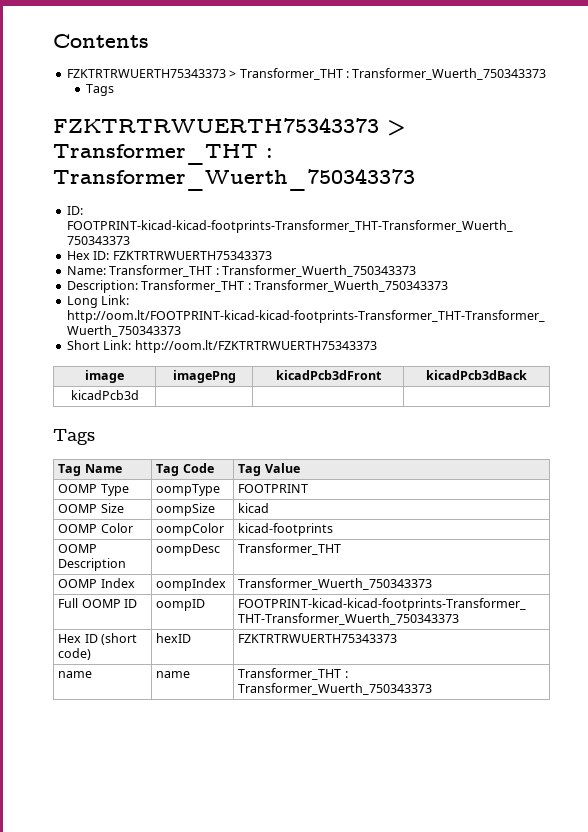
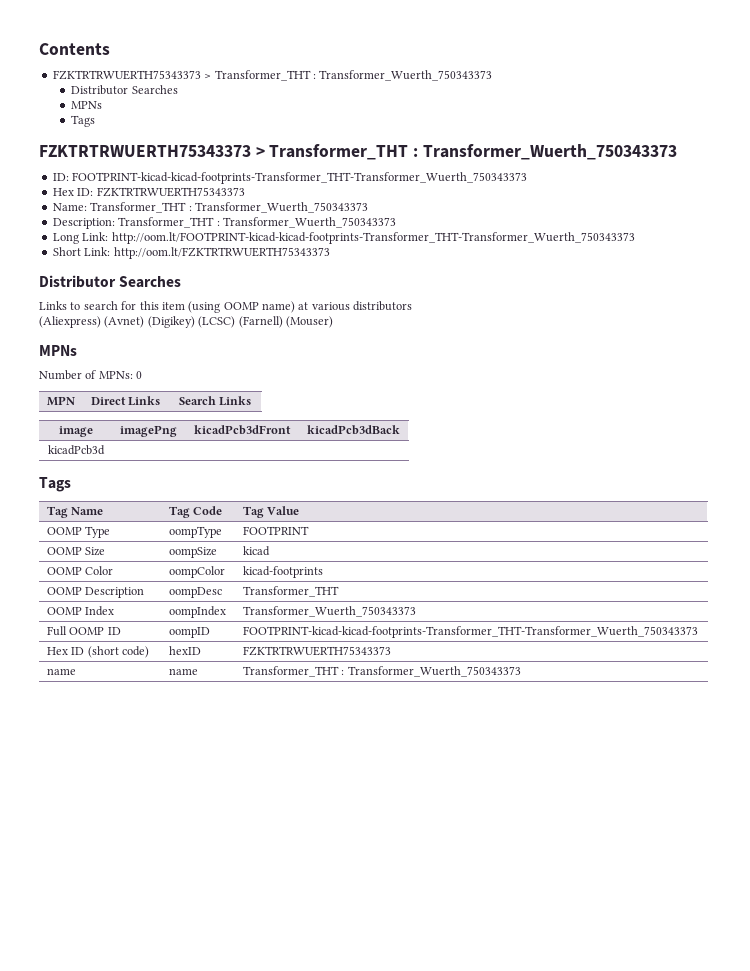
  Contents
  FZKTRTRWUERTH75343373 > Transformer_THT : Transformer_Wuerth_750343373
+ Distributor Searches
+ MPNs
  Short Link: http://oom.lt/FZKTRTRWUERTH75343373
+ Distributor Searches
+ Links to search for this item (using OOMP name) at various distributors
+ (Aliexpress) (Avnet) (Digikey) (LCSC) (Farnell) (Mouser)
+ MPNs
+ Number of MPNs: 0
+ MPN | Direct Links | Search Links

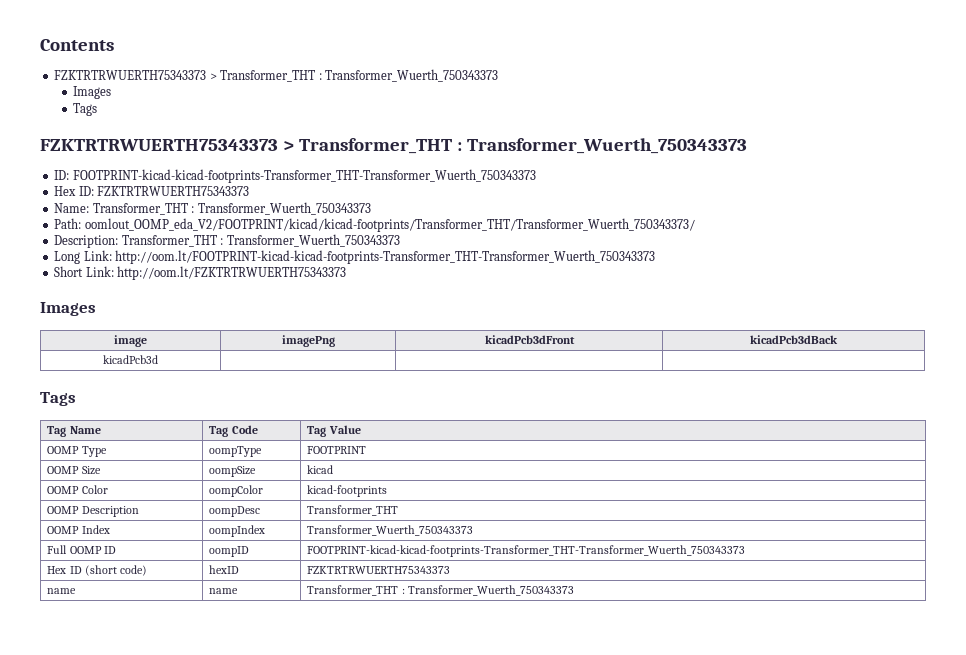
  Contents
  FZKTRTRWUERTH75343373 > Transformer_THT : Transformer_Wuerth_750343373
- Distributor Searches
- MPNs
+ Images
+ Path: oomlout_OOMP_eda_V2/FOOTPRINT/kicad/kicad-footprints/Transformer_THT/Transformer_Wuerth_750343373/
  Short Link: http://oom.lt/FZKTRTRWUERTH75343373
- Distributor Searches
- Links to search for this item (using OOMP name) at various distributors
- (Aliexpress) (Avnet) (Digikey) (LCSC) (Farnell) (Mouser)
- MPNs
- Number of MPNs: 0
- MPN | Direct Links | Search Links
+ Images

